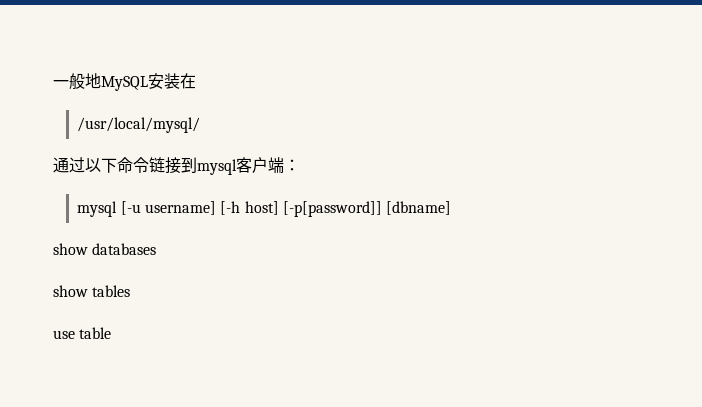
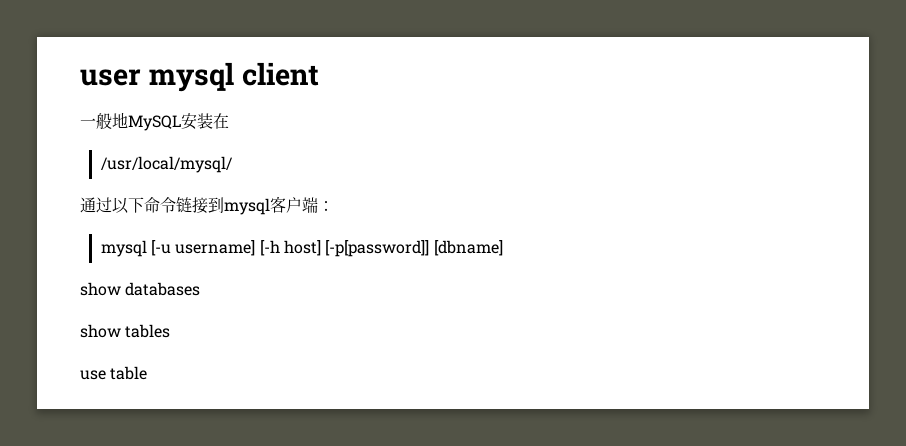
+ user mysql client

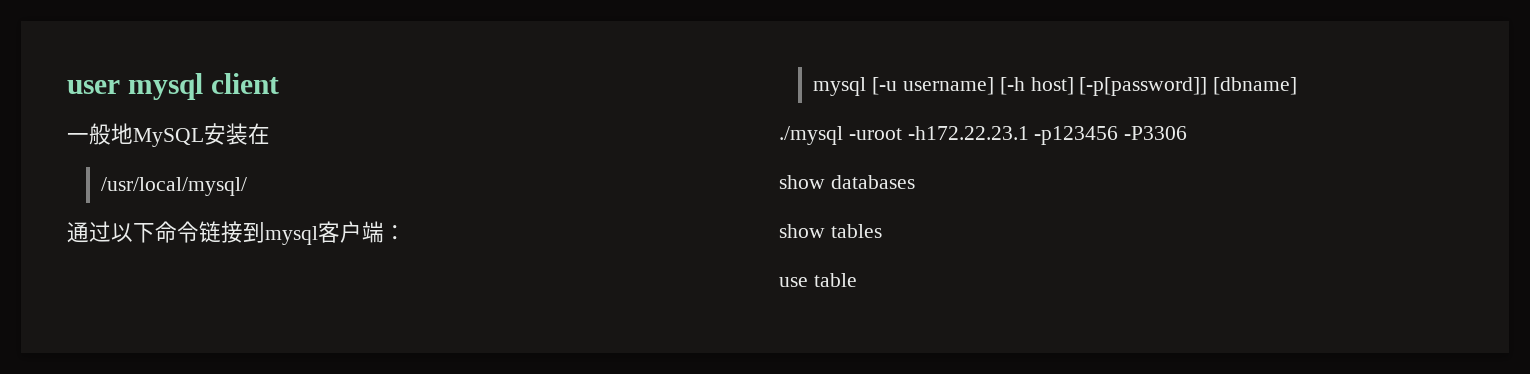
+ ./mysql -uroot -h172.22.23.1 -p123456 -P3306

